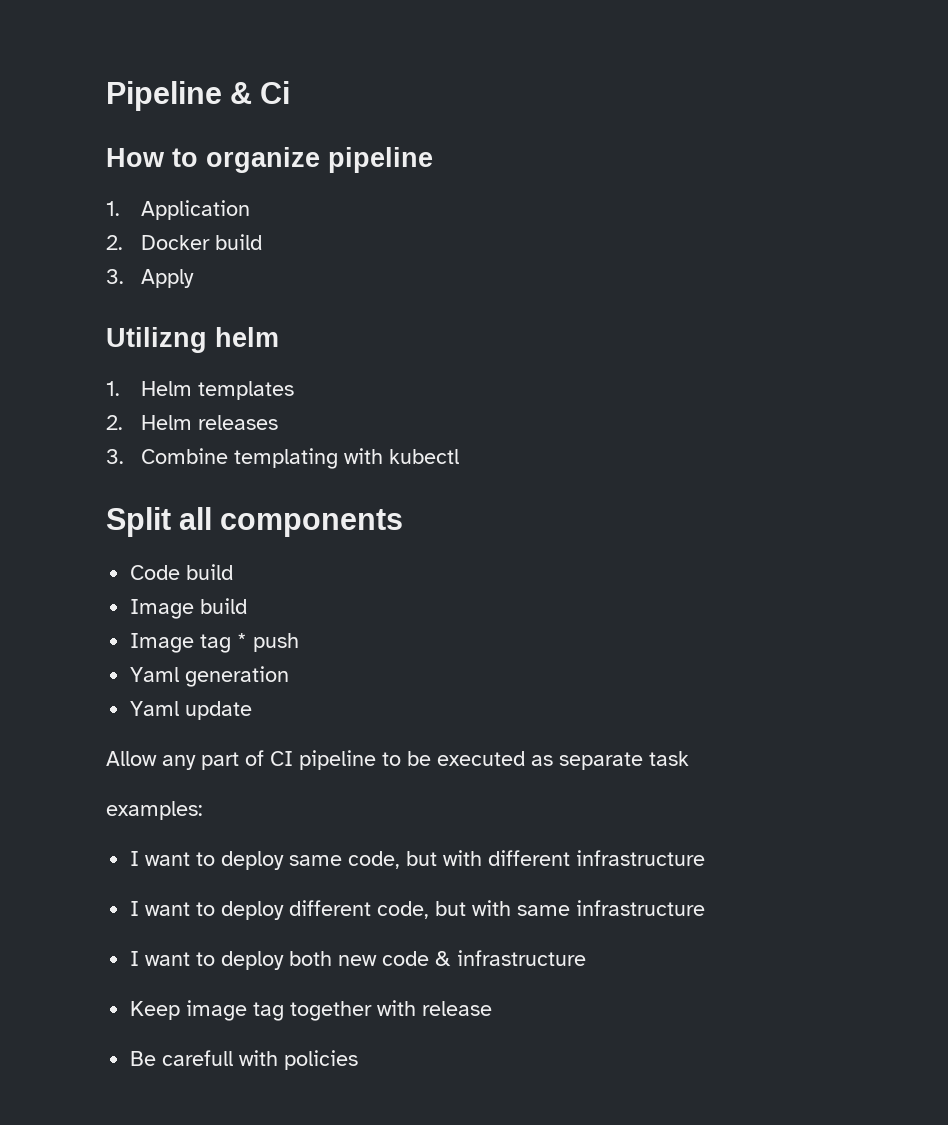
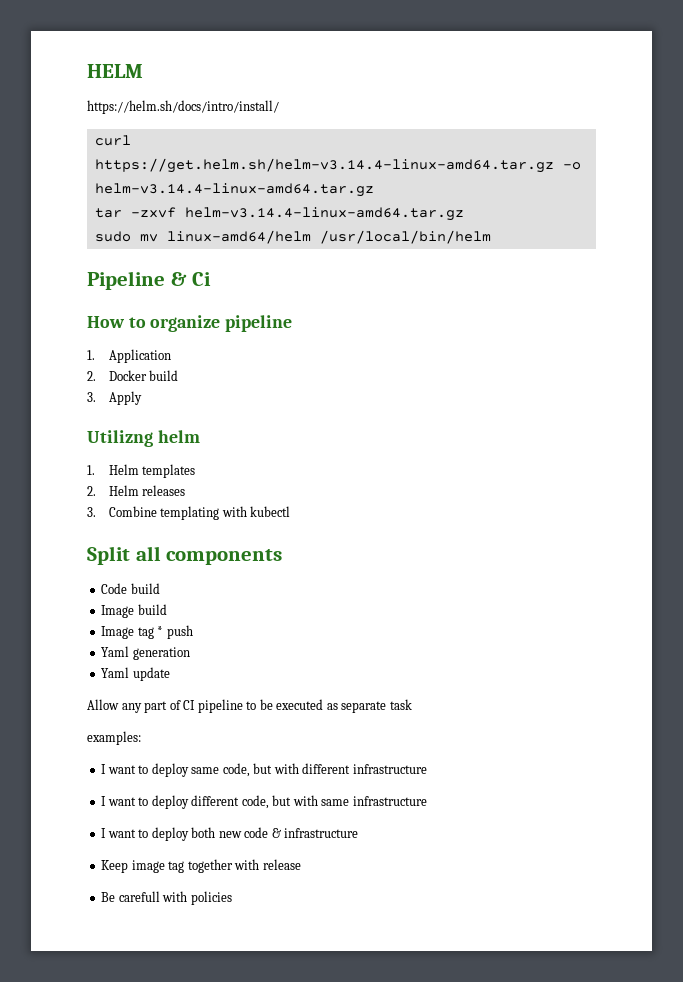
+ HELM
+ https://helm.sh/docs/intro/install/
+ curl https://get.helm.sh/helm-v3.14.4-linux-amd64.tar.gz -o helm-v3.14.4-linux-amd64.tar.gz
+ tar -zxvf helm-v3.14.4-linux-amd64.tar.gz
+ sudo mv linux-amd64/helm /usr/local/bin/helm

